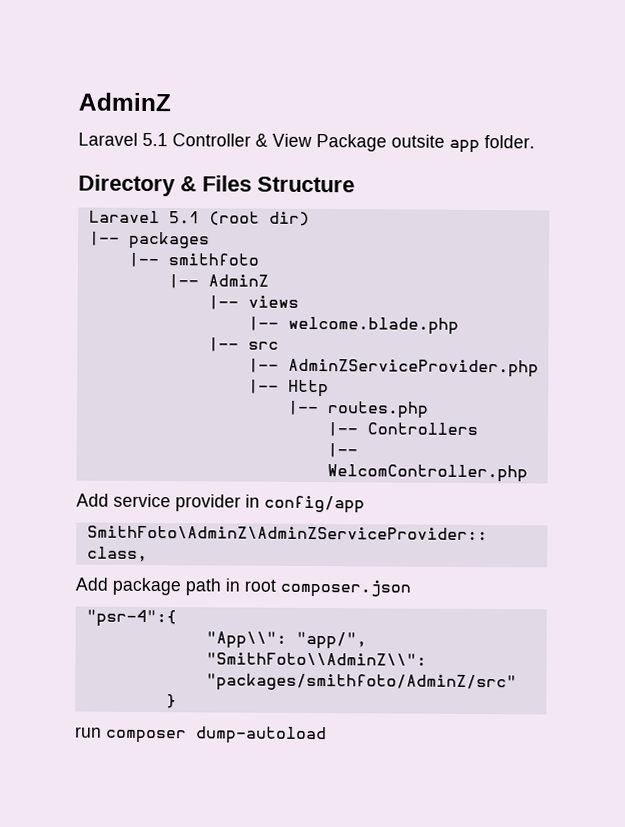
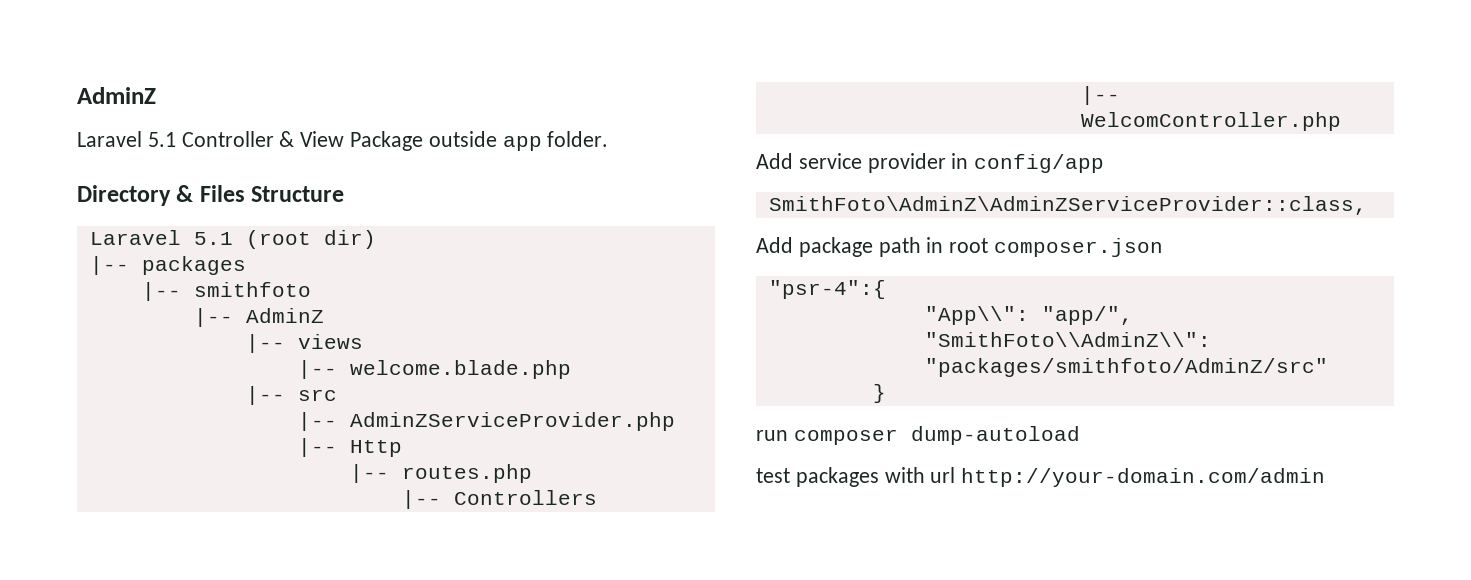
- Laravel 5.1 Controller & View Package outsite app folder.
+ Laravel 5.1 Controller & View Package outside app folder.
+ test packages with url http://your-domain.com/admin

